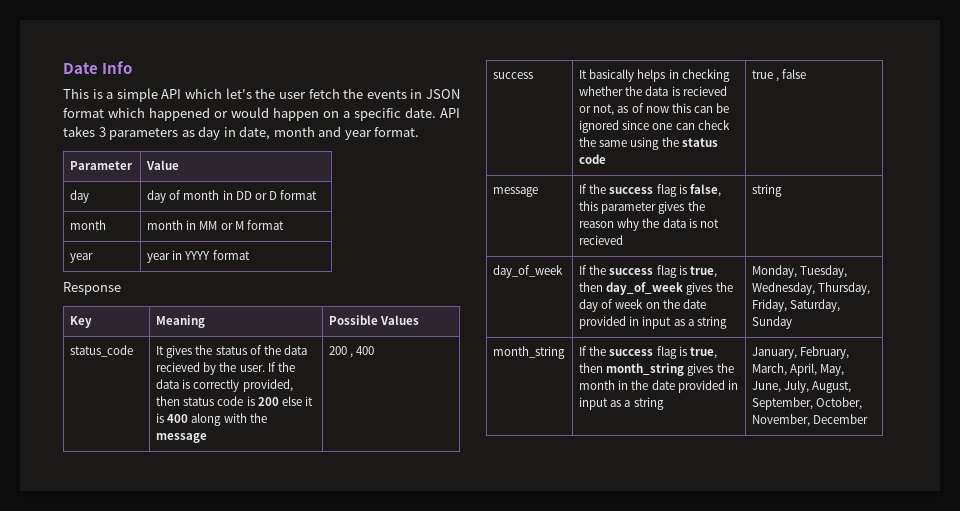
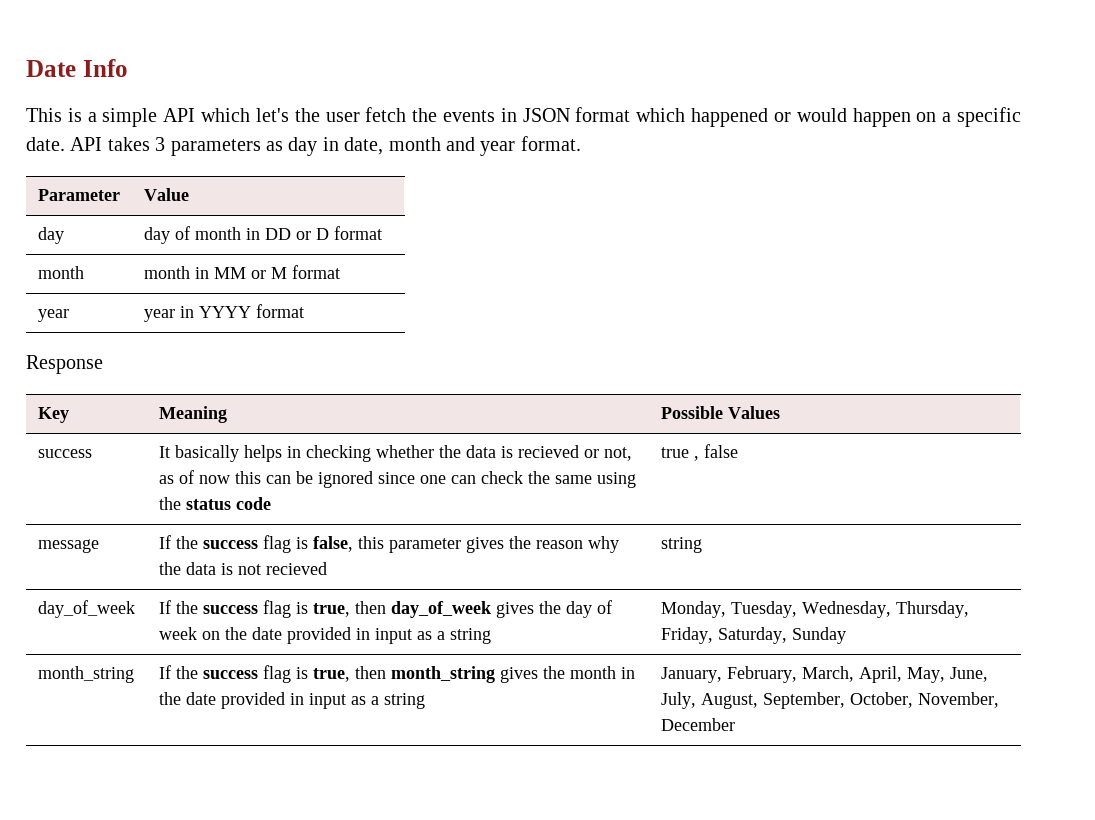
- status_code | It gives the status of the data recieved by the user. If the data is correctly provided, then status code is 200 else it is 400 along with the message | 200 , 400

